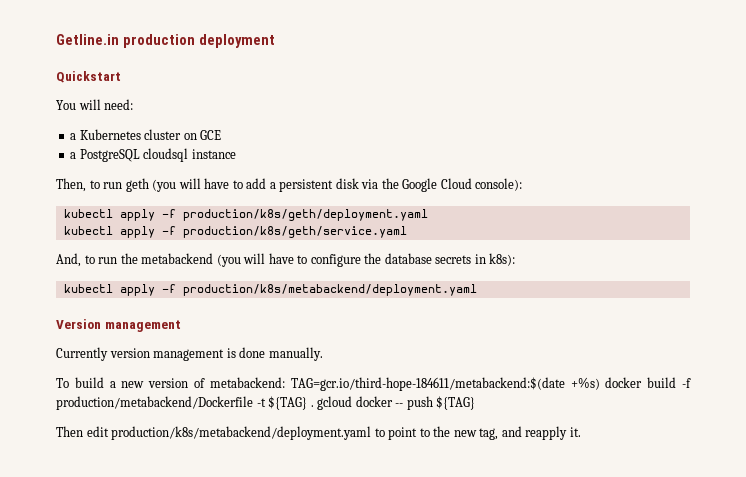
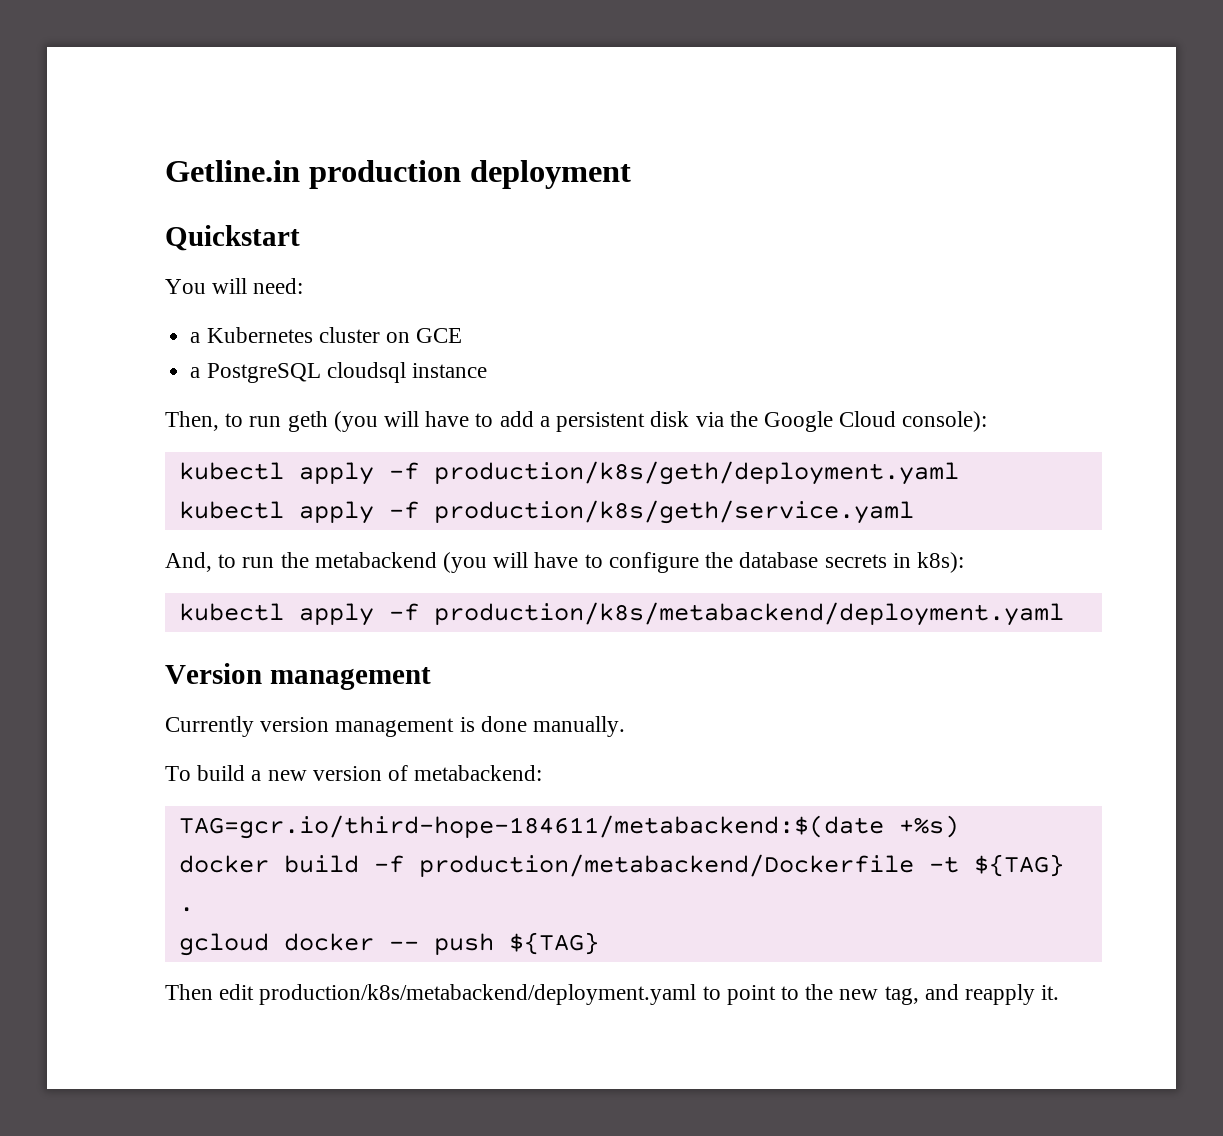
- To build a new version of metabackend: TAG=gcr.io/third-hope-184611/metabackend:$(date +%s) docker build -f production/metabackend/Dockerfile -t ${TAG} . gcloud docker -- push ${TAG}
+ To build a new version of metabackend:
+ TAG=gcr.io/third-hope-184611/metabackend:$(date +%s)
+ docker build -f production/metabackend/Dockerfile -t ${TAG} .
+ gcloud docker -- push ${TAG}

